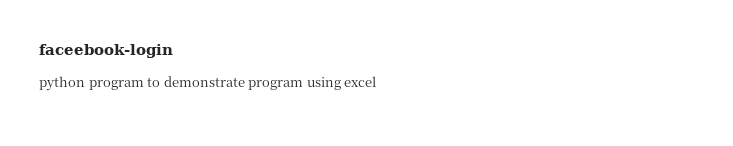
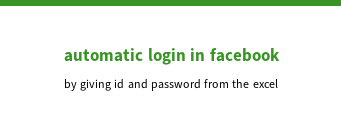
- faceebook-login
- python program to demonstrate program using excel
+ automatic login in facebook
+ by giving id and password from the excel

